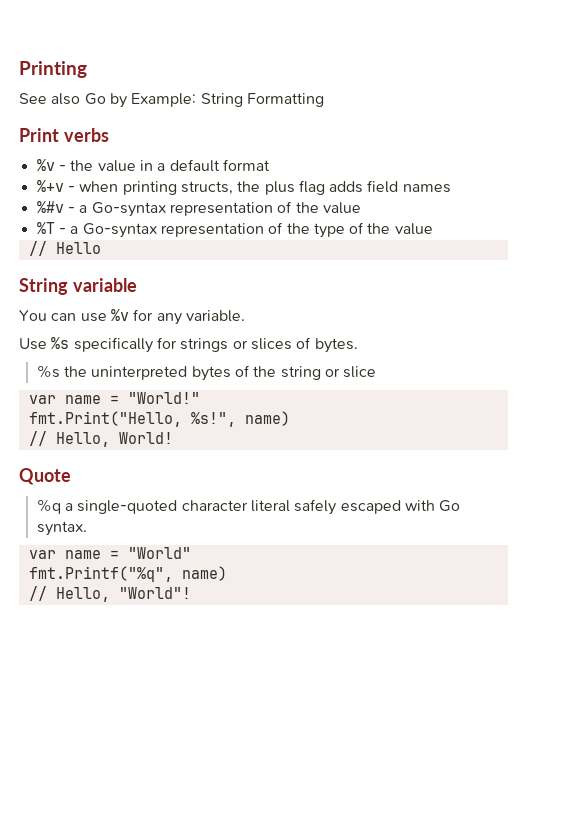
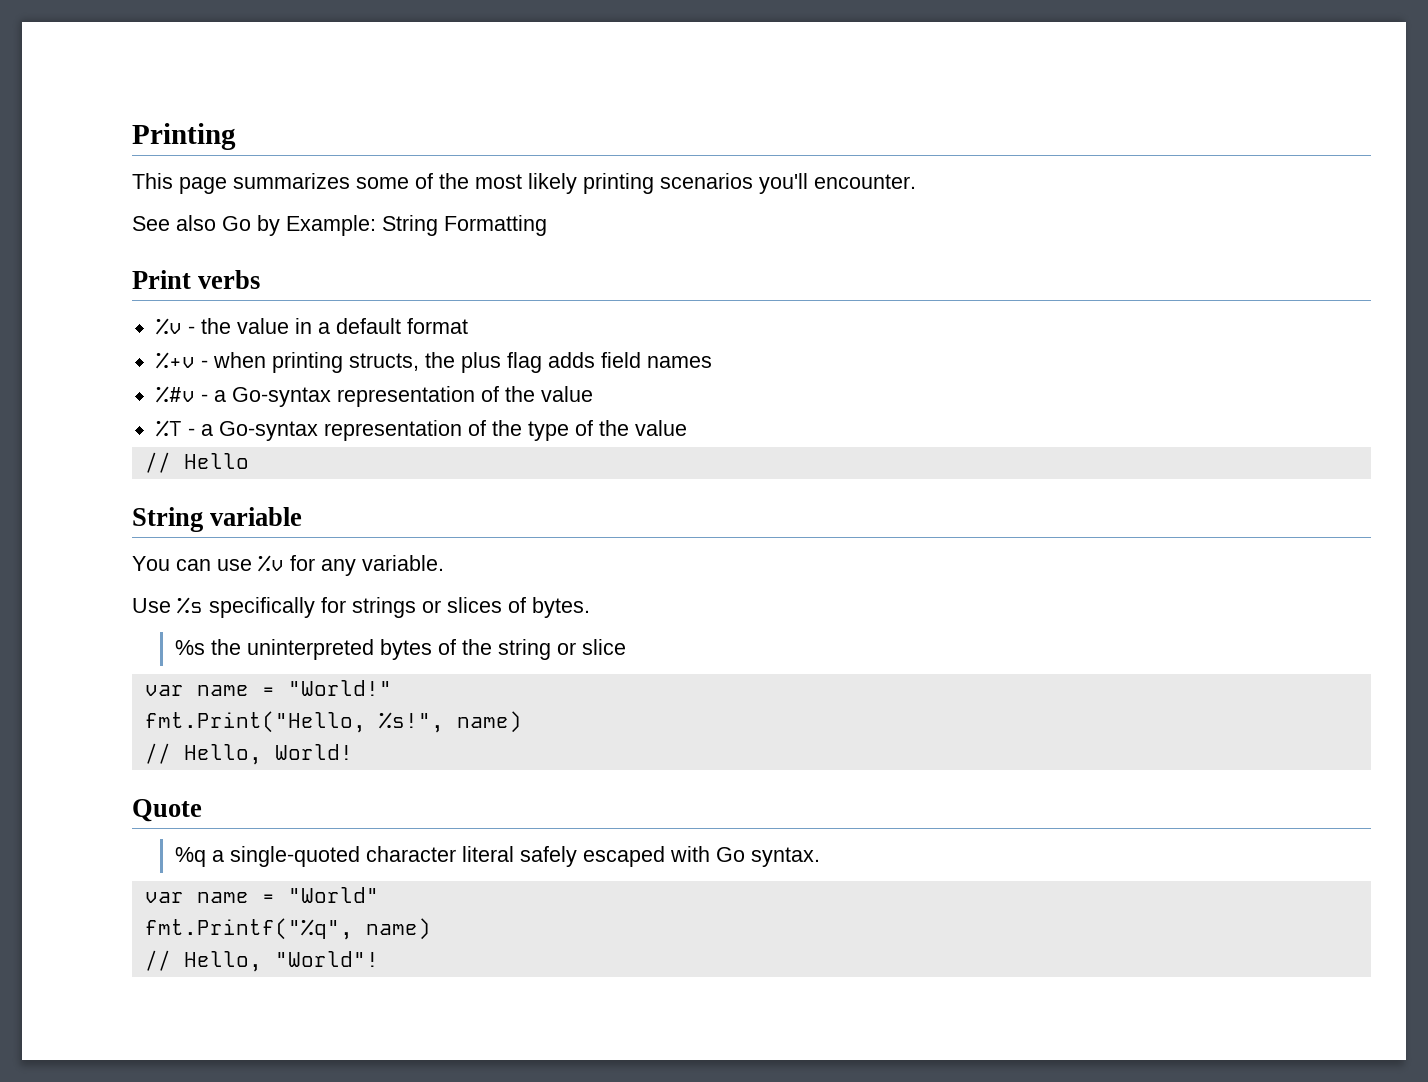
+ This page summarizes some of the most likely printing scenarios you'll encounter.

